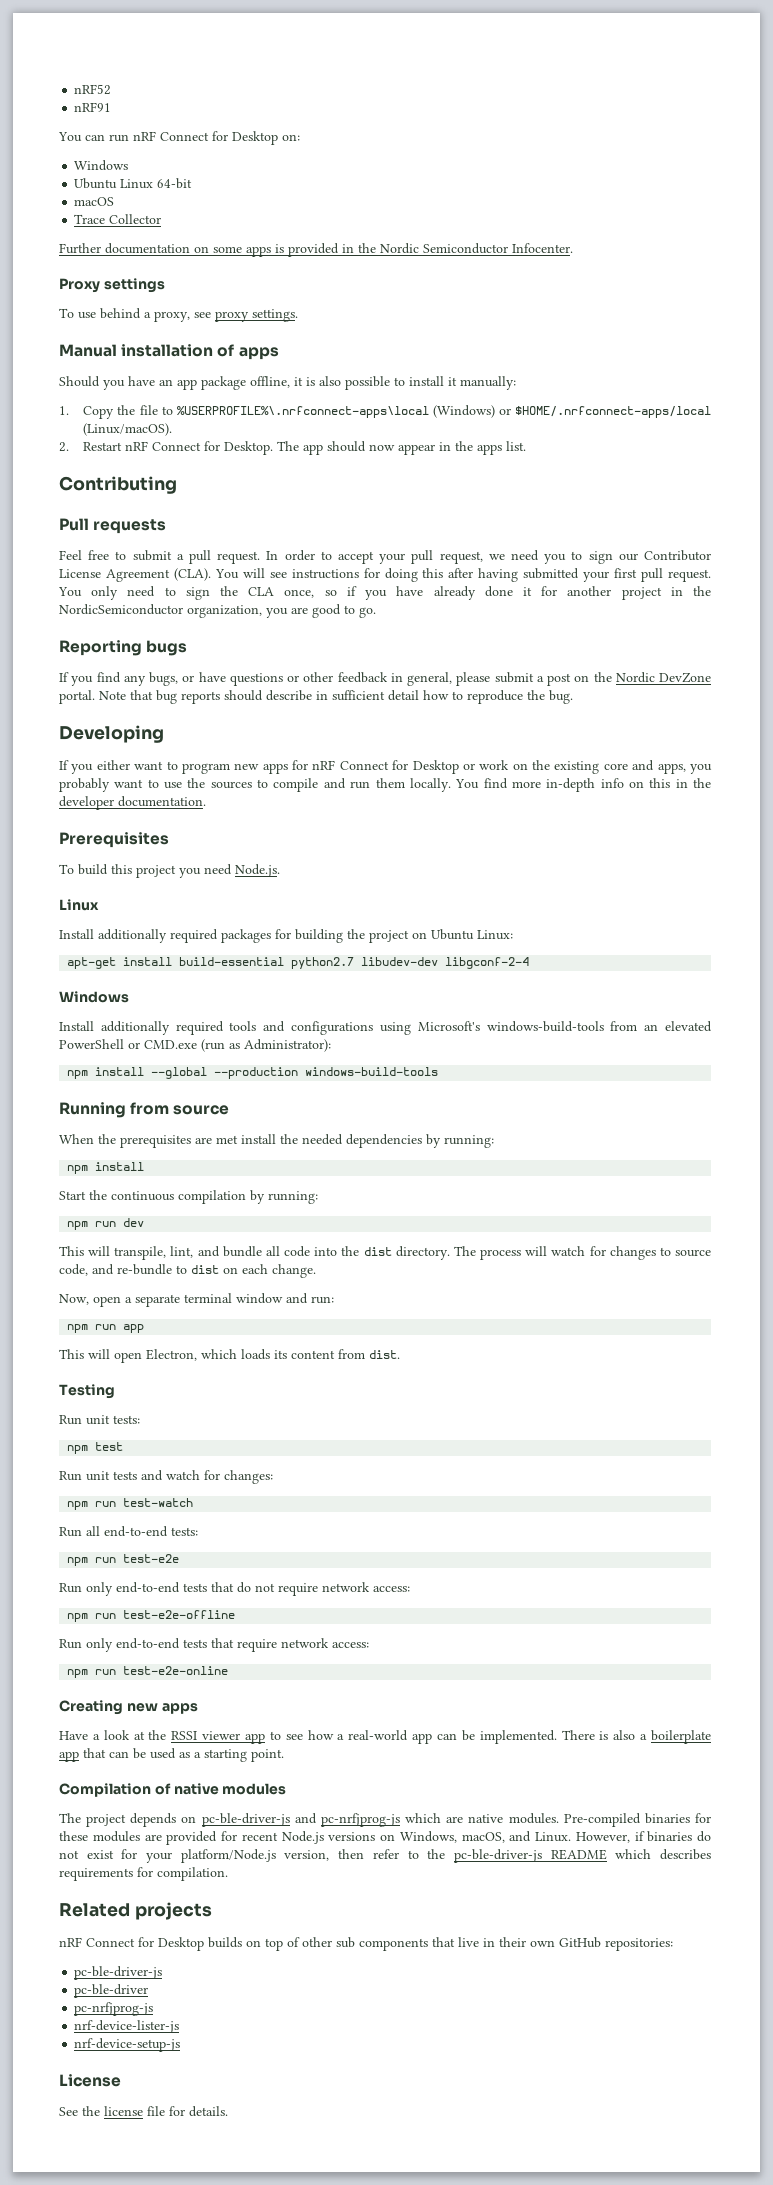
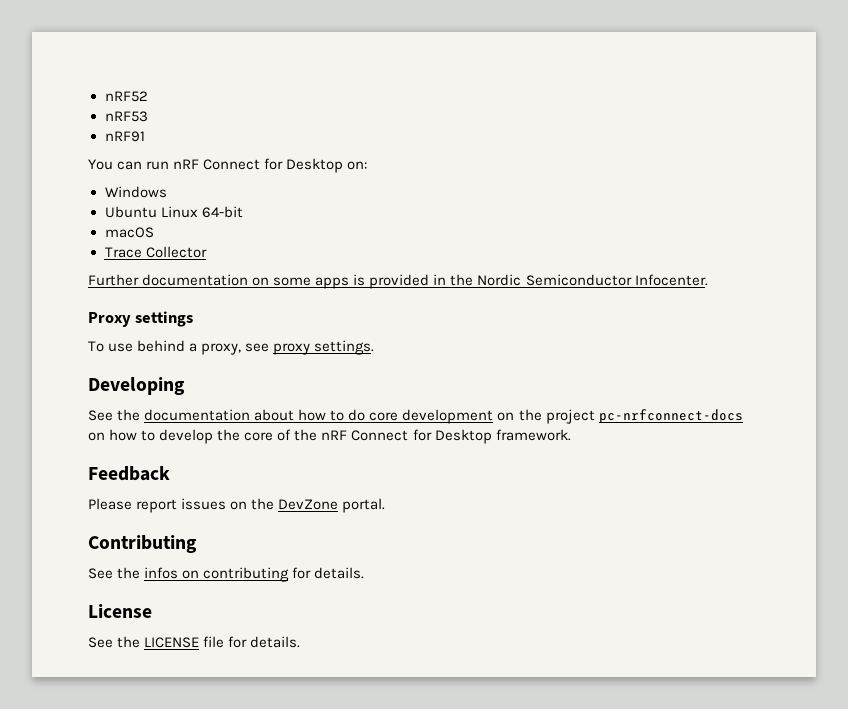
+ nRF53
- Manual installation of apps
- Should you have an app package offline, it is also possible to install it manually:
- 1. Copy the file to %USERPROFILE%\.nrfconnect-apps\local (Windows) or $HOME/.nrfconnect-apps/local (Linux/macOS).
- 2. Restart nRF Connect for Desktop. The app should now appear in the apps list.
+ Developing
+ See the documentation about how to do core development on the project pc-nrfconnect-docs on how to develop the core of the nRF Connect for Desktop framework.
+ Feedback
+ Please report issues on the DevZone portal.
  Contributing
- Pull requests
- Feel free to submit a pull request. In order to accept your pull request, we need you to sign our Contributor License Agreement (CLA). You will see instructions for doing this after having submitted your first pull request. You only need to sign the CLA once, so if you have already done it for another project in the NordicSemiconductor organization, you are good to go.
- Reporting bugs
- If you find any bugs, or have questions or other feedback in general, please submit a post on the Nordic DevZone portal. Note that bug reports should describe in sufficient detail how to reproduce the bug.
- Developing
- If you either want to program new apps for nRF Connect for Desktop or work on the existing core and apps, you probably want to use the sources to compile and run them locally. You find more in-depth info on this in the developer documentation.
- Prerequisites
- To build this project you need Node.js.
- Linux
- Install additionally required packages for building the project on Ubuntu Linux:
- apt-get install build-essential python2.7 libudev-dev libgconf-2-4
- Windows
- Install additionally required tools and configurations using Microsoft's windows-build-tools from an elevated PowerShell or CMD.exe (run as Administrator):
- npm install --global --production windows-build-tools
- Running from source
- When the prerequisites are met install the needed dependencies by running:
- npm install
- Start the continuous compilation by running:
- npm run dev
- This will transpile, lint, and bundle all code into the dist directory. The process will watch for changes to source code, and re-bundle to dist on each change.
- Now, open a separate terminal window and run:
- npm run app
- This will open Electron, which loads its content from dist.
- Testing
- Run unit tests:
- npm test
- Run unit tests and watch for changes:
- npm run test-watch
- Run all end-to-end tests:
- npm run test-e2e
- Run only end-to-end tests that do not require network access:
- npm run test-e2e-offline
- Run only end-to-end tests that require network access:
- npm run test-e2e-online
- Creating new apps
- Have a look at the RSSI viewer app to see how a real-world app can be implemented. There is also a boilerplate app that can be used as a starting point.
- Compilation of native modules
- The project depends on pc-ble-driver-js and pc-nrfjprog-js which are native modules. Pre-compiled binaries for these modules are provided for recent Node.js versions on Windows, macOS, and Linux. However, if binaries do not exist for your platform/Node.js version, then refer to the pc-ble-driver-js README which describes requirements for compilation.
- Related projects
- nRF Connect for Desktop builds on top of other sub components that live in their own GitHub repositories:
- pc-ble-driver-js
- pc-ble-driver
- pc-nrfjprog-js
- nrf-device-lister-js
- nrf-device-setup-js
+ See the infos on contributing for details.
- See the license file for details.
+ See the LICENSE file for details.

